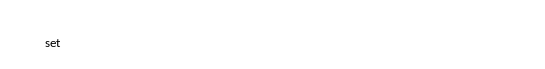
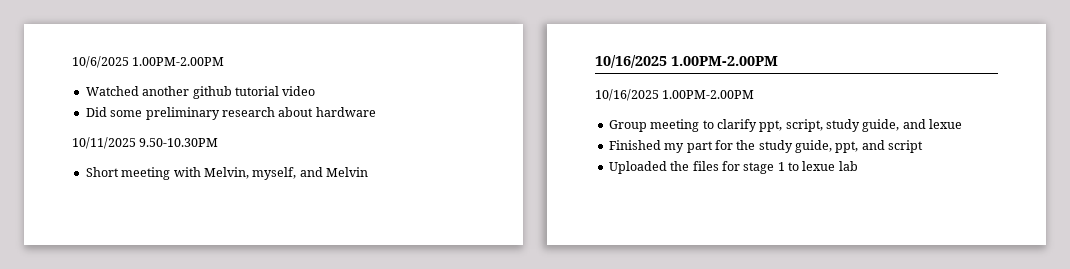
- set
+ 10/6/2025 1.00PM-2.00PM
+ Watched another github tutorial video
+ Did some preliminary research about hardware
+ 10/11/2025 9.50-10.30PM
+ Short meeting with Melvin, myself, and Melvin
+ 10/16/2025 1.00PM-2.00PM
+ 10/16/2025 1.00PM-2.00PM
+ Group meeting to clarify ppt, script, study guide, and lexue
+ Finished my part for the study guide, ppt, and script
+ Uploaded the files for stage 1 to lexue lab

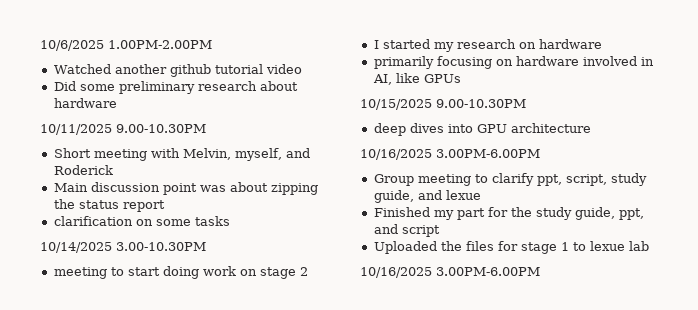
- 10/11/2025 9.50-10.30PM
+ 10/11/2025 9.00-10.30PM
- Short meeting with Melvin, myself, and Melvin
- 10/16/2025 1.00PM-2.00PM
- 10/16/2025 1.00PM-2.00PM
+ Short meeting with Melvin, myself, and Roderick
+ Main discussion point was about zipping the status report
+ clarification on some tasks
+ 10/14/2025 3.00-10.30PM
+ meeting to start doing work on stage 2
+ I started my research on hardware
+ primarily focusing on hardware involved in AI, like GPUs
+ 10/15/2025 9.00-10.30PM
+ deep dives into GPU architecture
+ 10/16/2025 3.00PM-6.00PM
  Uploaded the files for stage 1 to lexue lab
+ 10/16/2025 3.00PM-6.00PM

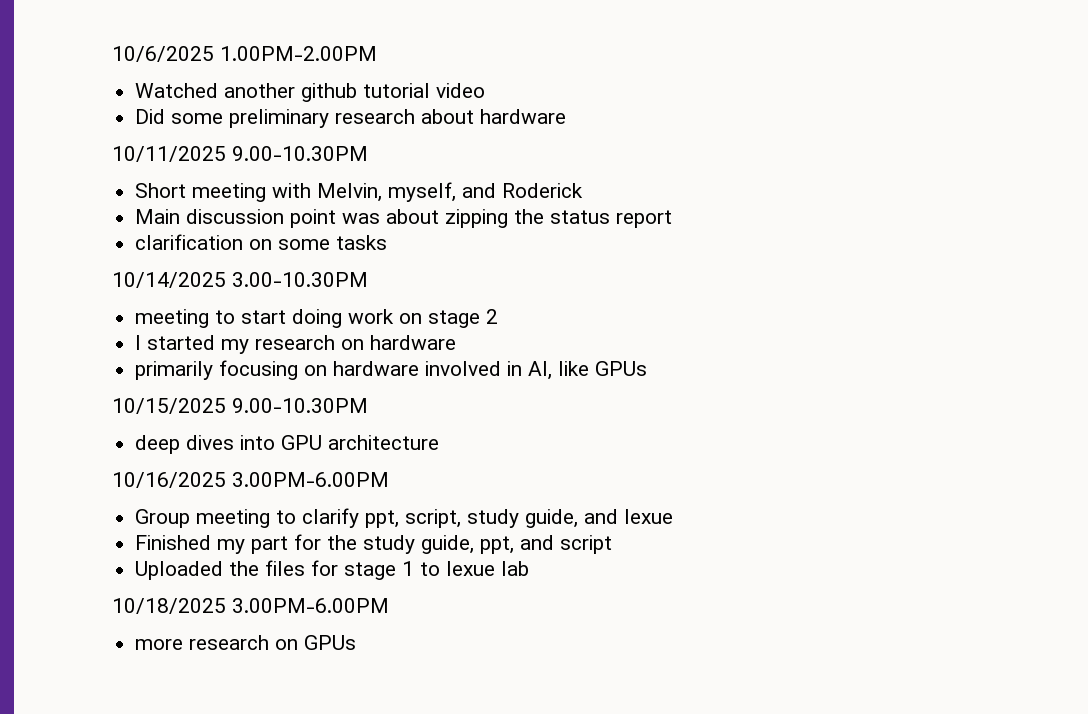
  Uploaded the files for stage 1 to lexue lab
- 10/16/2025 3.00PM-6.00PM
+ 10/18/2025 3.00PM-6.00PM
+ more research on GPUs

